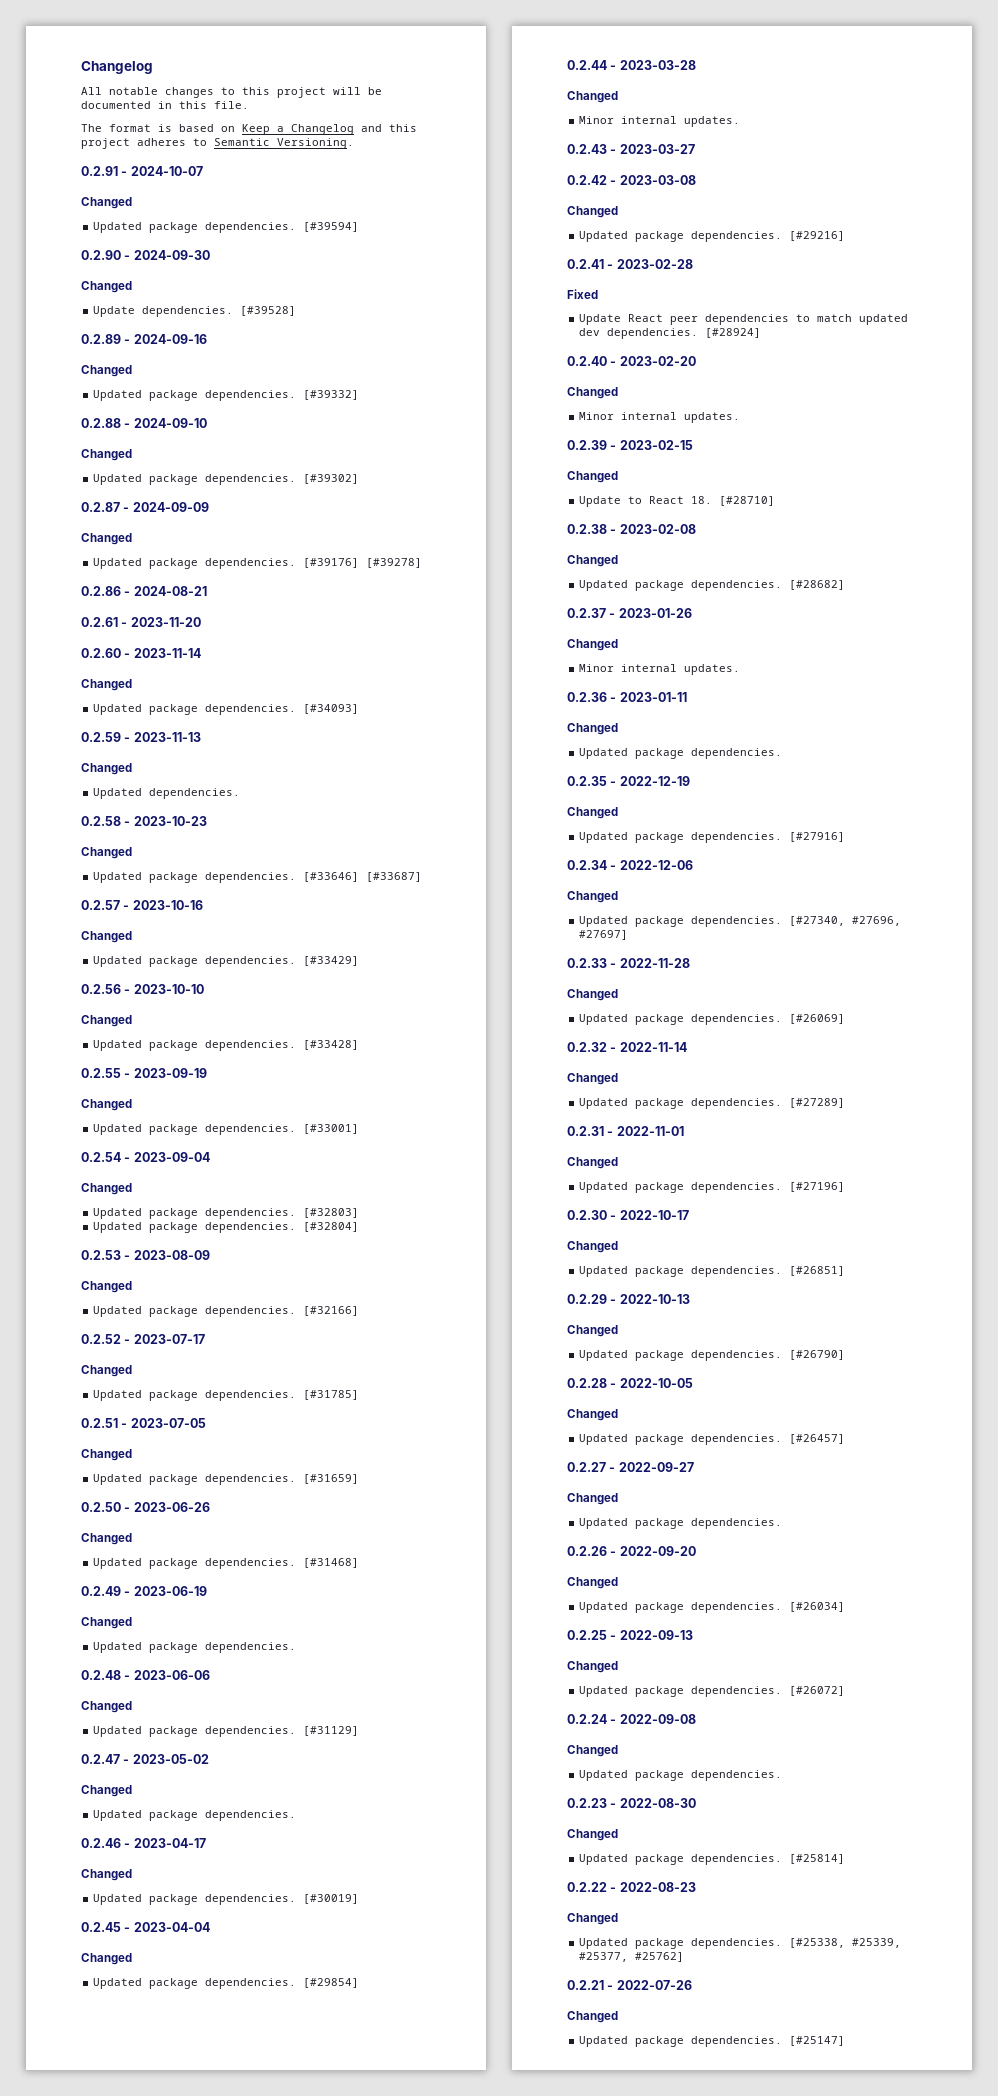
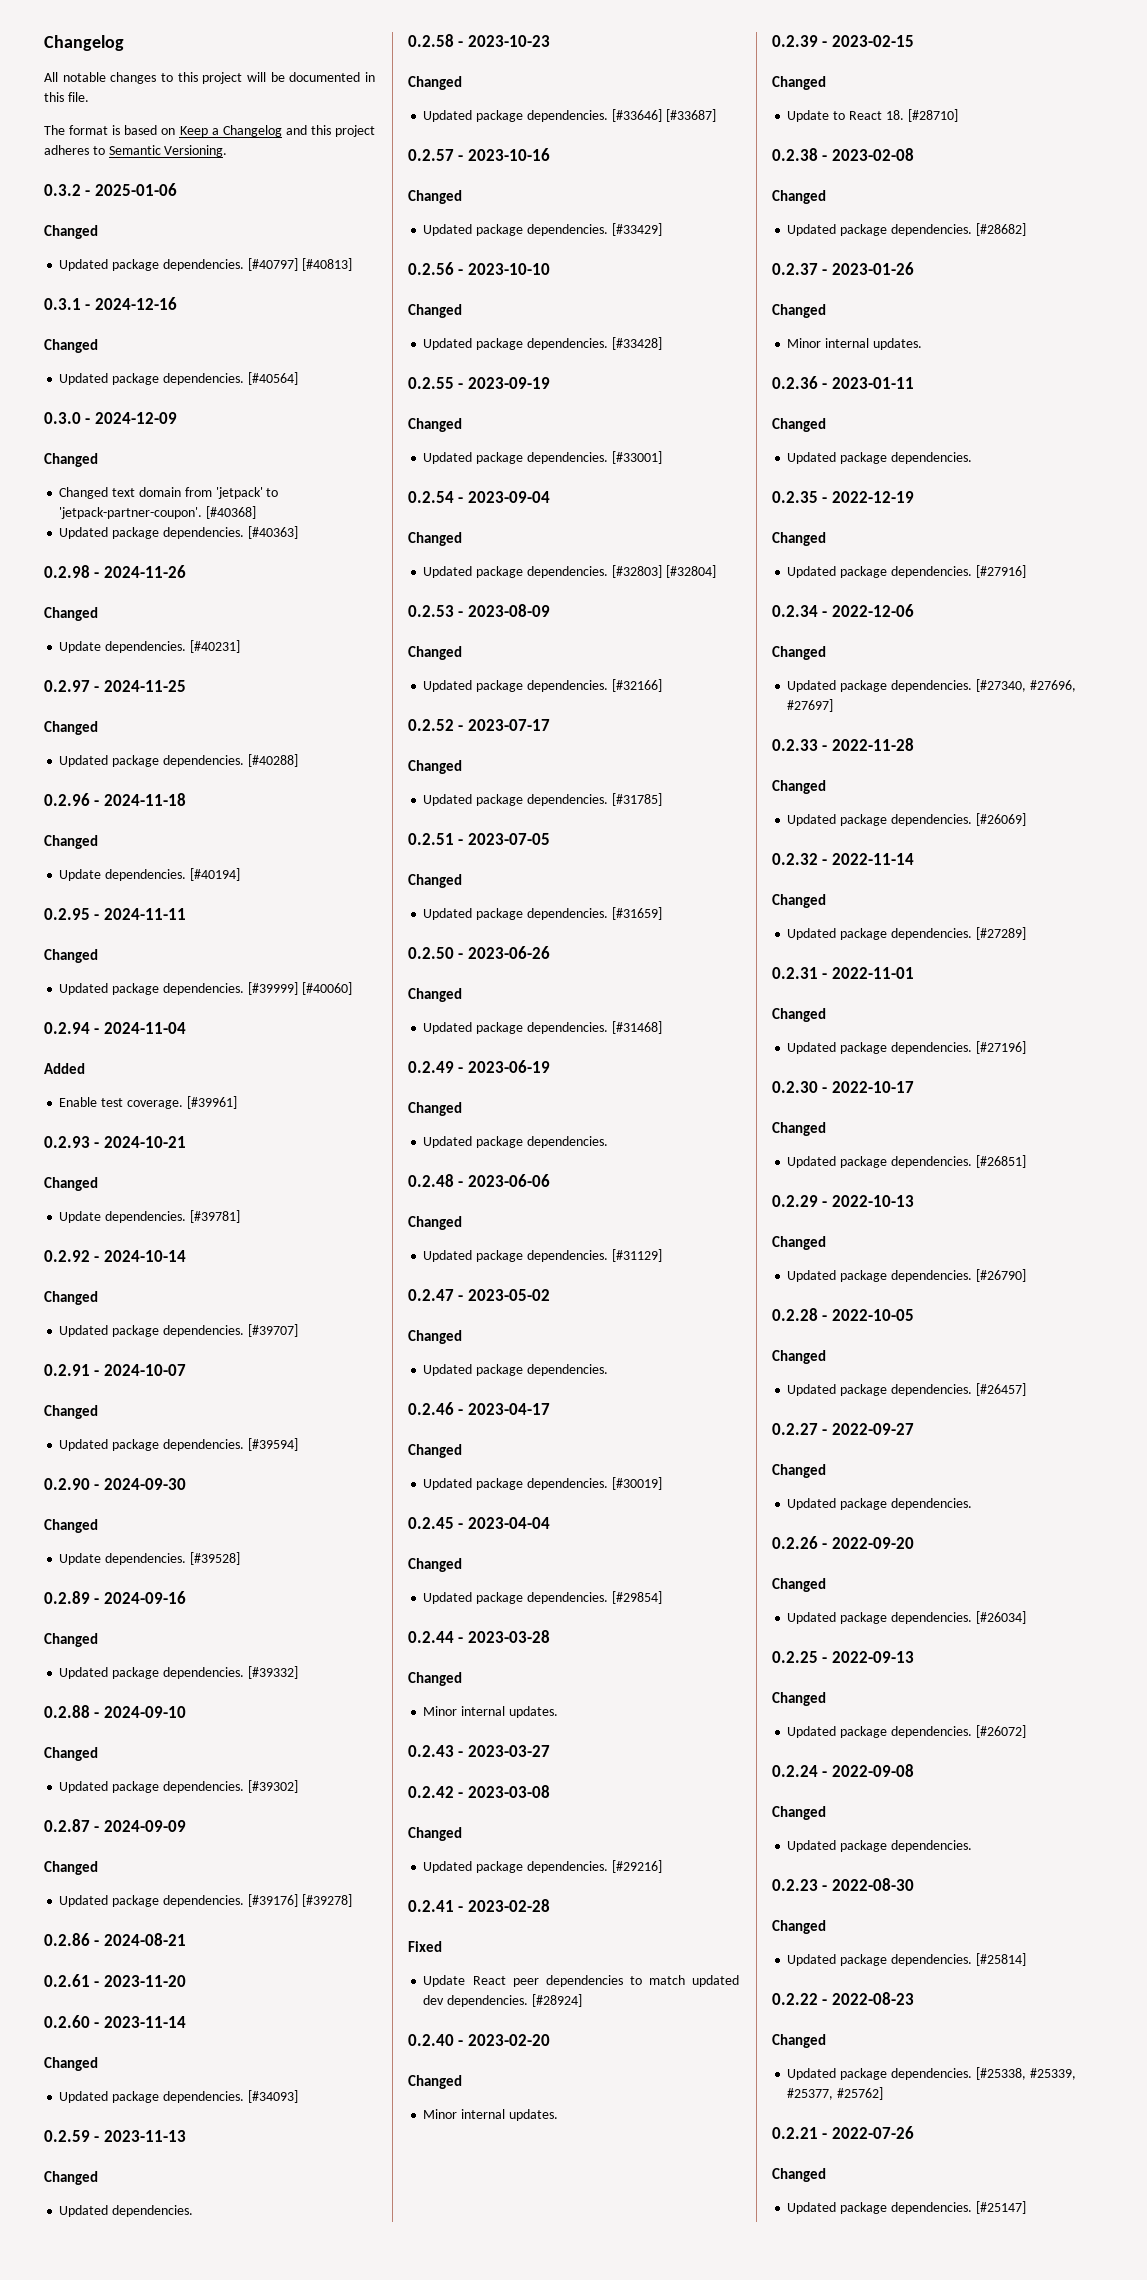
+ 0.3.2 - 2025-01-06
+ Changed
+ Updated package dependencies. [#40797] [#40813]
+ 0.3.1 - 2024-12-16
+ Changed
+ Updated package dependencies. [#40564]
+ 0.3.0 - 2024-12-09
+ Changed
+ Changed text domain from 'jetpack' to 'jetpack-partner-coupon'. [#40368]
+ Updated package dependencies. [#40363]
+ 0.2.98 - 2024-11-26
+ Changed
+ Update dependencies. [#40231]
+ 0.2.97 - 2024-11-25
+ Changed
+ Updated package dependencies. [#40288]
+ 0.2.96 - 2024-11-18
+ Changed
+ Update dependencies. [#40194]
+ 0.2.95 - 2024-11-11
+ Changed
+ Updated package dependencies. [#39999] [#40060]
+ 0.2.94 - 2024-11-04
+ Added
+ Enable test coverage. [#39961]
+ 0.2.93 - 2024-10-21
+ Changed
+ Update dependencies. [#39781]
+ 0.2.92 - 2024-10-14
+ Changed
+ Updated package dependencies. [#39707]
- [#32803]
- Updated package dependencies. [#32804]
+ [#32803] [#32804]

